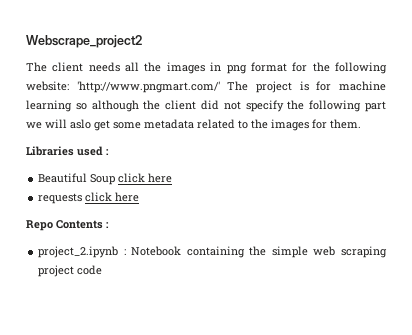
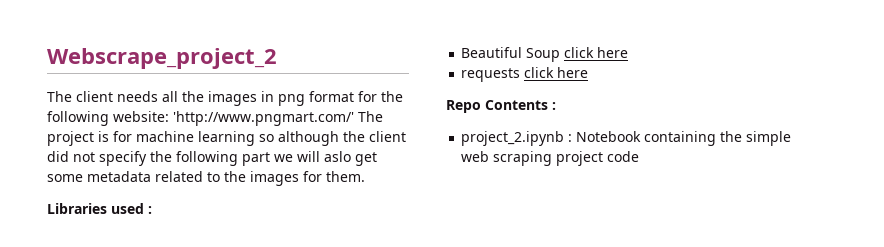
- Webscrape_project2
+ Webscrape_project_2

